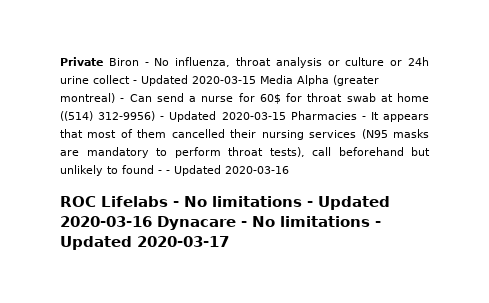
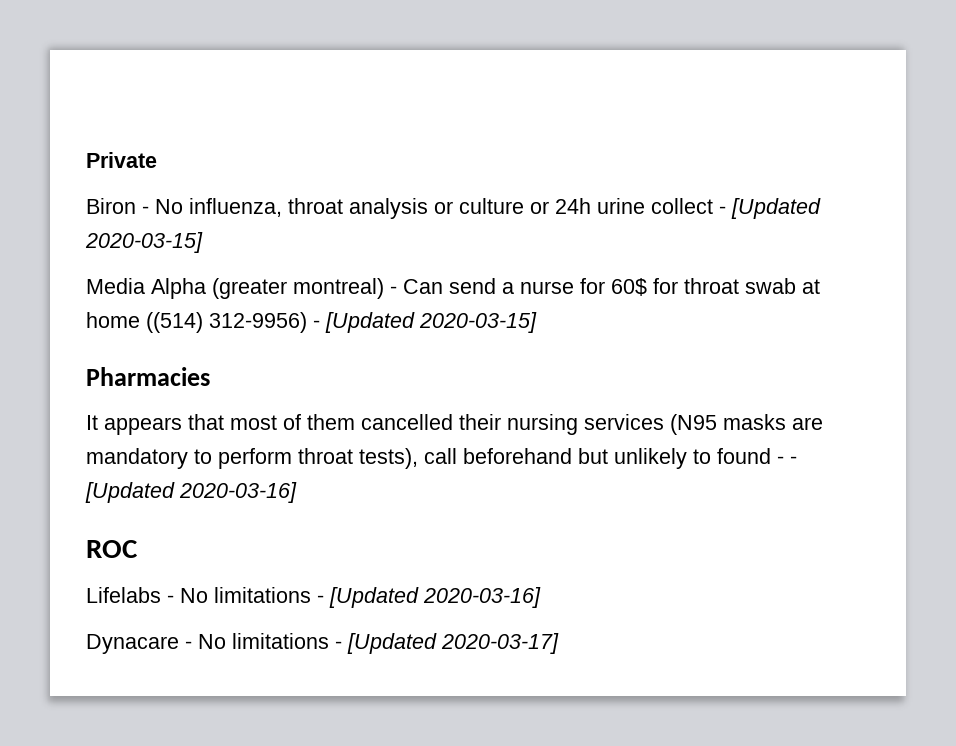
- Private Biron - No influenza, throat analysis or culture or 24h urine collect - Updated 2020-03-15 Media Alpha (greater montreal) - Can send a nurse for 60$ for throat swab at home ((514) 312-9956) - Updated 2020-03-15 Pharmacies - It appears that most of them cancelled their nursing services (N95 masks are mandatory to perform throat tests), call beforehand but unlikely to found - - Updated 2020-03-16
+ Private
+ Biron - No influenza, throat analysis or culture or 24h urine collect - [Updated 2020-03-15]
+ Media Alpha (greater montreal) - Can send a nurse for 60$ for throat swab at home ((514) 312-9956) - [Updated 2020-03-15]
+ Pharmacies
+ It appears that most of them cancelled their nursing services (N95 masks are mandatory to perform throat tests), call beforehand but unlikely to found - - [Updated 2020-03-16]
- ROC Lifelabs - No limitations - Updated 2020-03-16 Dynacare - No limitations - Updated 2020-03-17
+ ROC
+ Lifelabs - No limitations - [Updated 2020-03-16]
+ Dynacare - No limitations - [Updated 2020-03-17]

